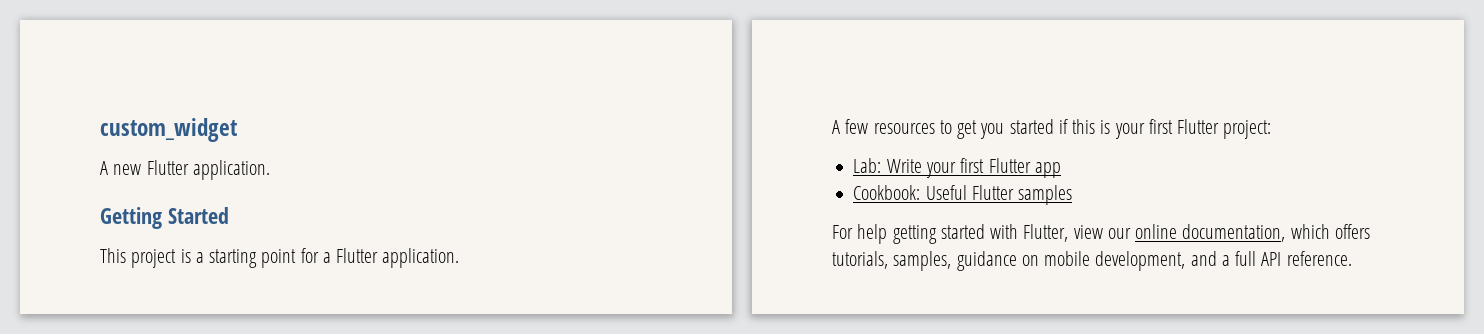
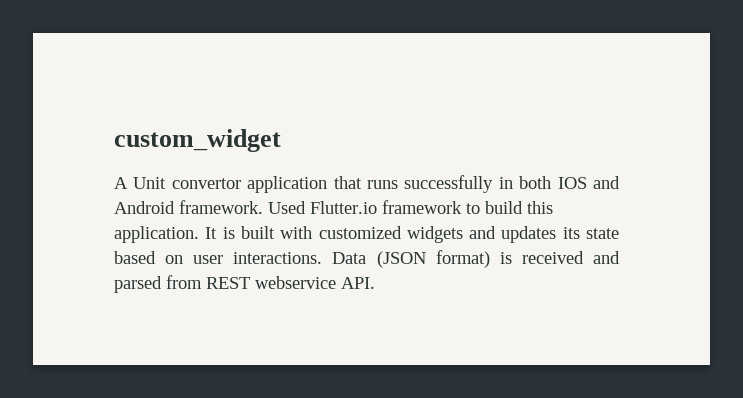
- A new Flutter application.
- Getting Started
- This project is a starting point for a Flutter application.
- A few resources to get you started if this is your first Flutter project:
- Lab: Write your first Flutter app
- Cookbook: Useful Flutter samples
- For help getting started with Flutter, view our online documentation, which offers tutorials, samples, guidance on mobile development, and a full API reference.
+ A Unit convertor application that runs successfully in both IOS and Android framework. Used Flutter.io framework to build this application. It is built with customized widgets and updates its state based on user interactions. Data (JSON format) is received and parsed from REST webservice API.

